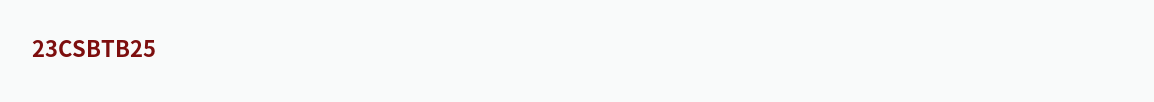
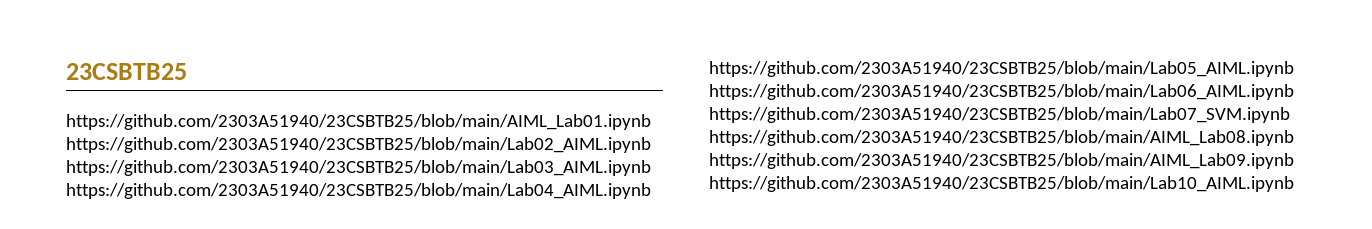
+ https://github.com/2303A51940/23CSBTB25/blob/main/AIML_Lab01.ipynb https://github.com/2303A51940/23CSBTB25/blob/main/Lab02_AIML.ipynb https://github.com/2303A51940/23CSBTB25/blob/main/Lab03_AIML.ipynb https://github.com/2303A51940/23CSBTB25/blob/main/Lab04_AIML.ipynb https://github.com/2303A51940/23CSBTB25/blob/main/Lab05_AIML.ipynb https://github.com/2303A51940/23CSBTB25/blob/main/Lab06_AIML.ipynb https://github.com/2303A51940/23CSBTB25/blob/main/Lab07_SVM.ipynb https://github.com/2303A51940/23CSBTB25/blob/main/AIML_Lab08.ipynb https://github.com/2303A51940/23CSBTB25/blob/main/AIML_Lab09.ipynb https://github.com/2303A51940/23CSBTB25/blob/main/Lab10_AIML.ipynb

